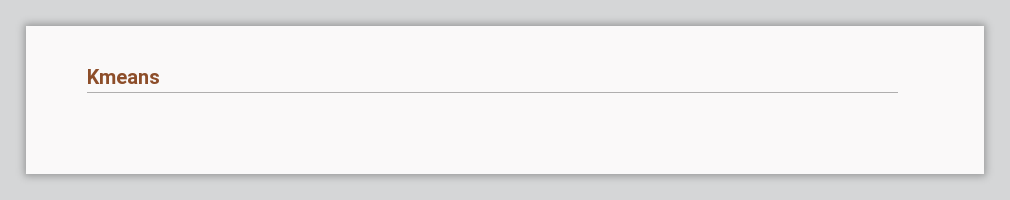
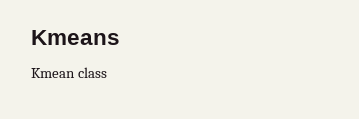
+ Kmean class

